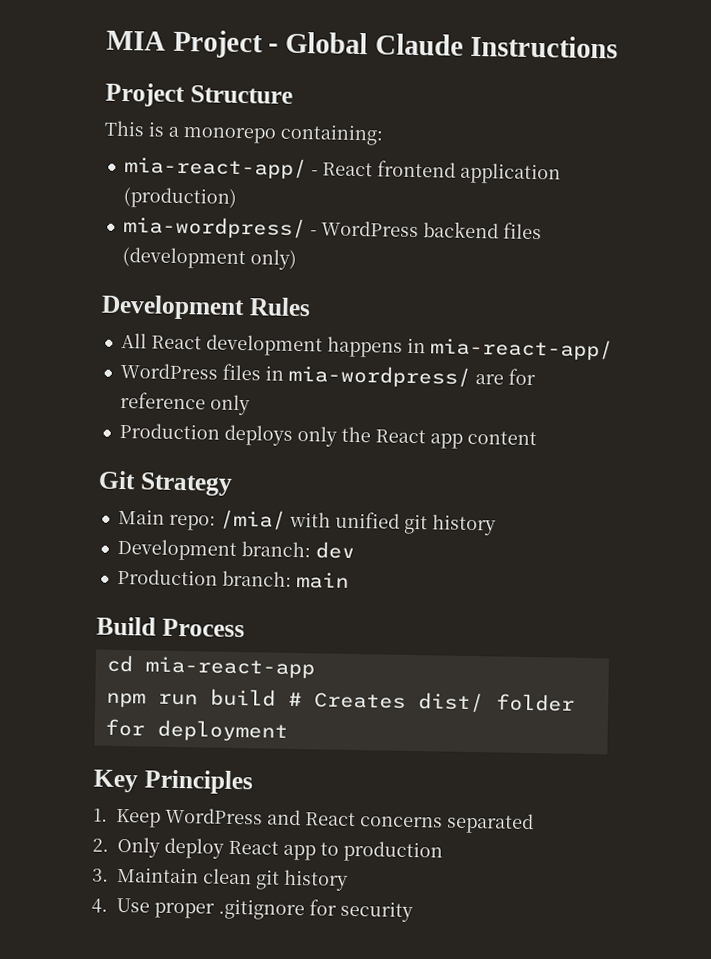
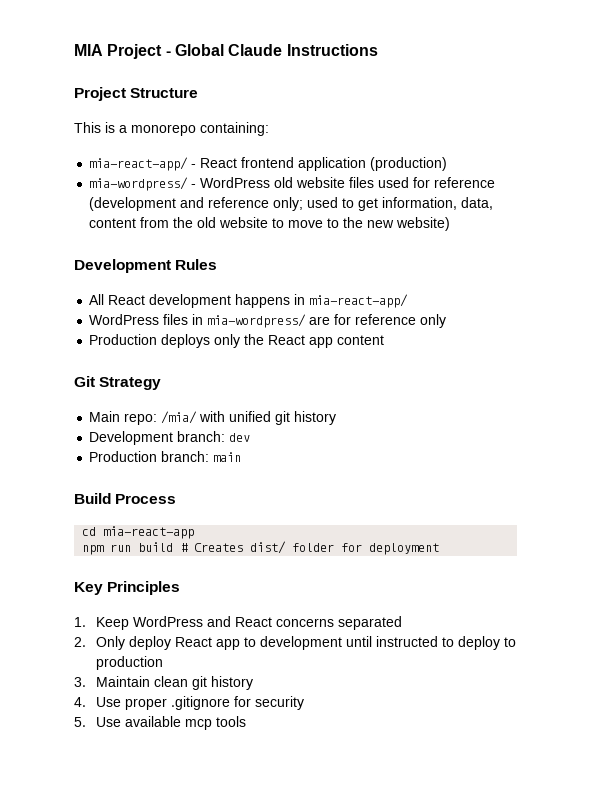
- mia-wordpress/ - WordPress backend files (development only)
+ mia-wordpress/ - WordPress old website files used for reference (development and reference only; used to get information, data, content from the old website to move to the new website)
- 2. Only deploy React app to production
+ 2. Only deploy React app to development until instructed to deploy to production
+ 5. Use available mcp tools

